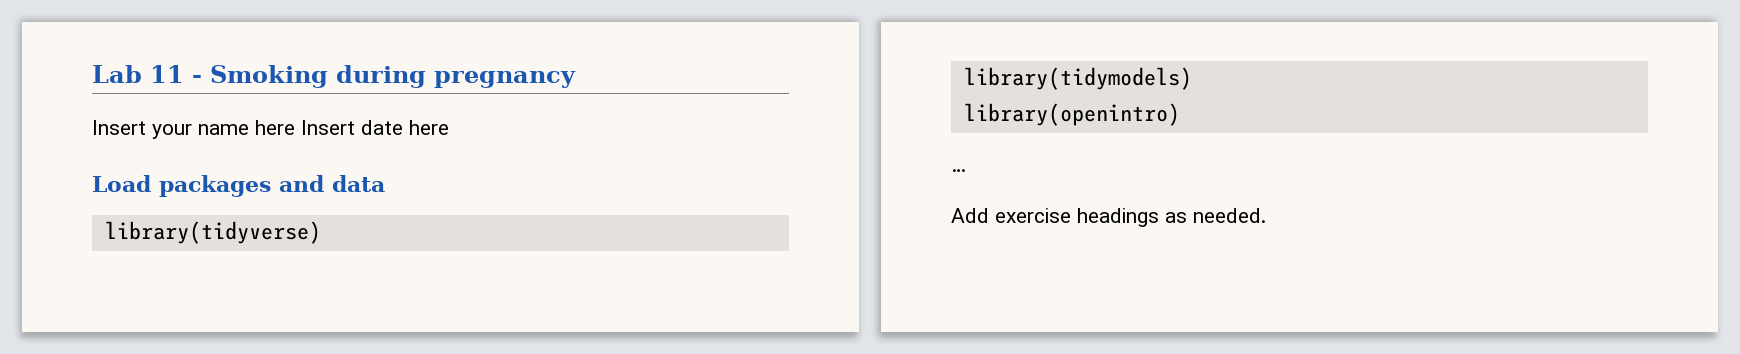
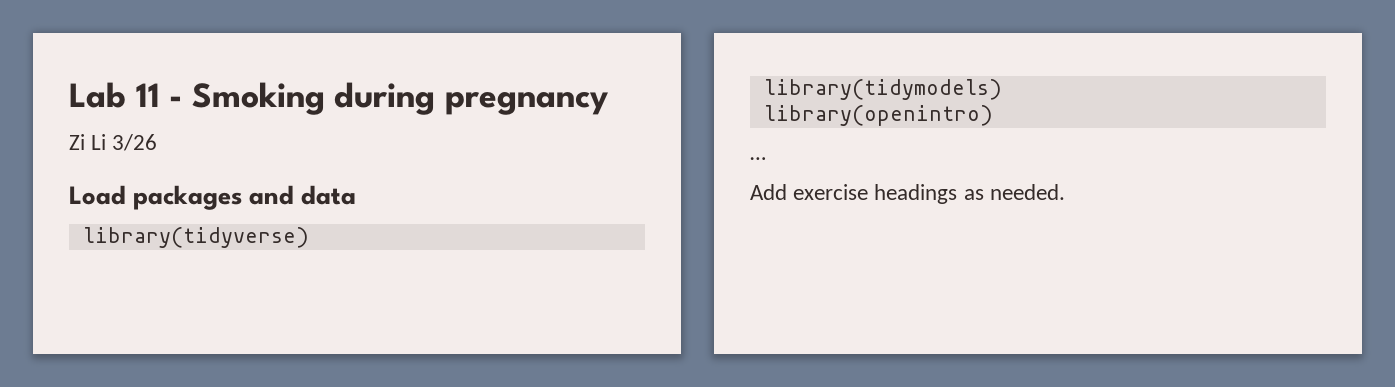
- Insert your name here Insert date here
+ Zi Li 3/26

